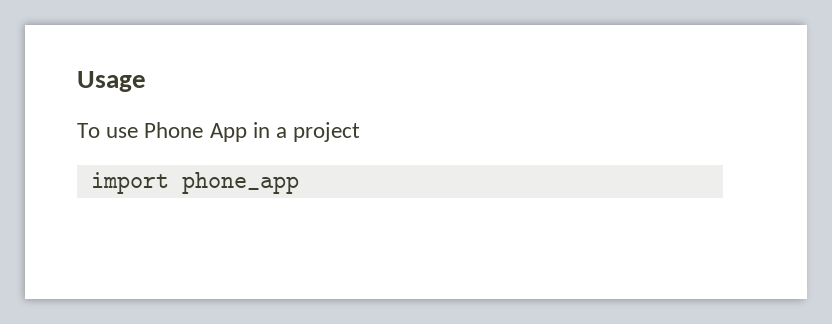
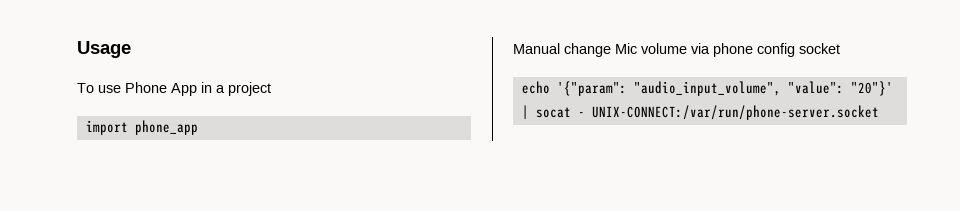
+ Manual change Mic volume via phone config socket
+ echo '{"param": "audio_input_volume", "value": "20"}' | socat - UNIX-CONNECT:/var/run/phone-server.socket

